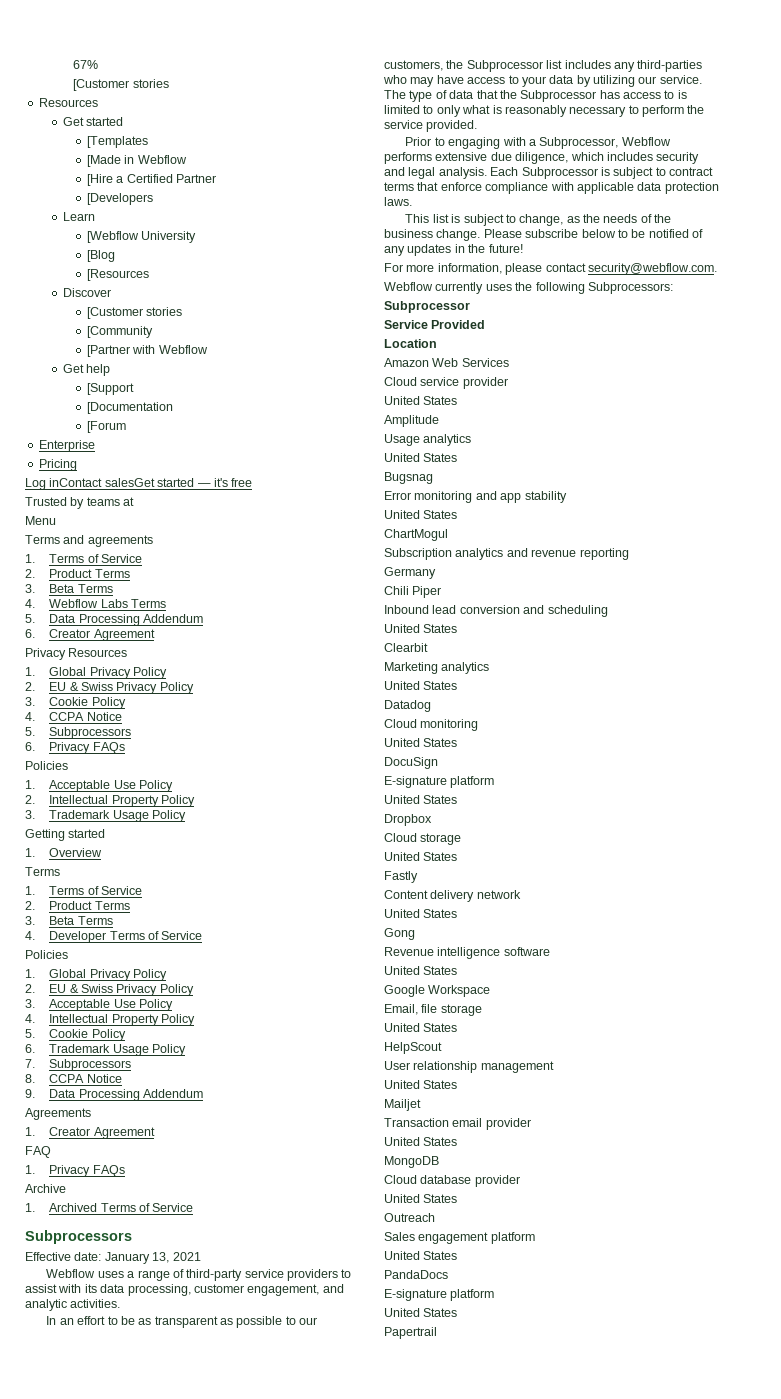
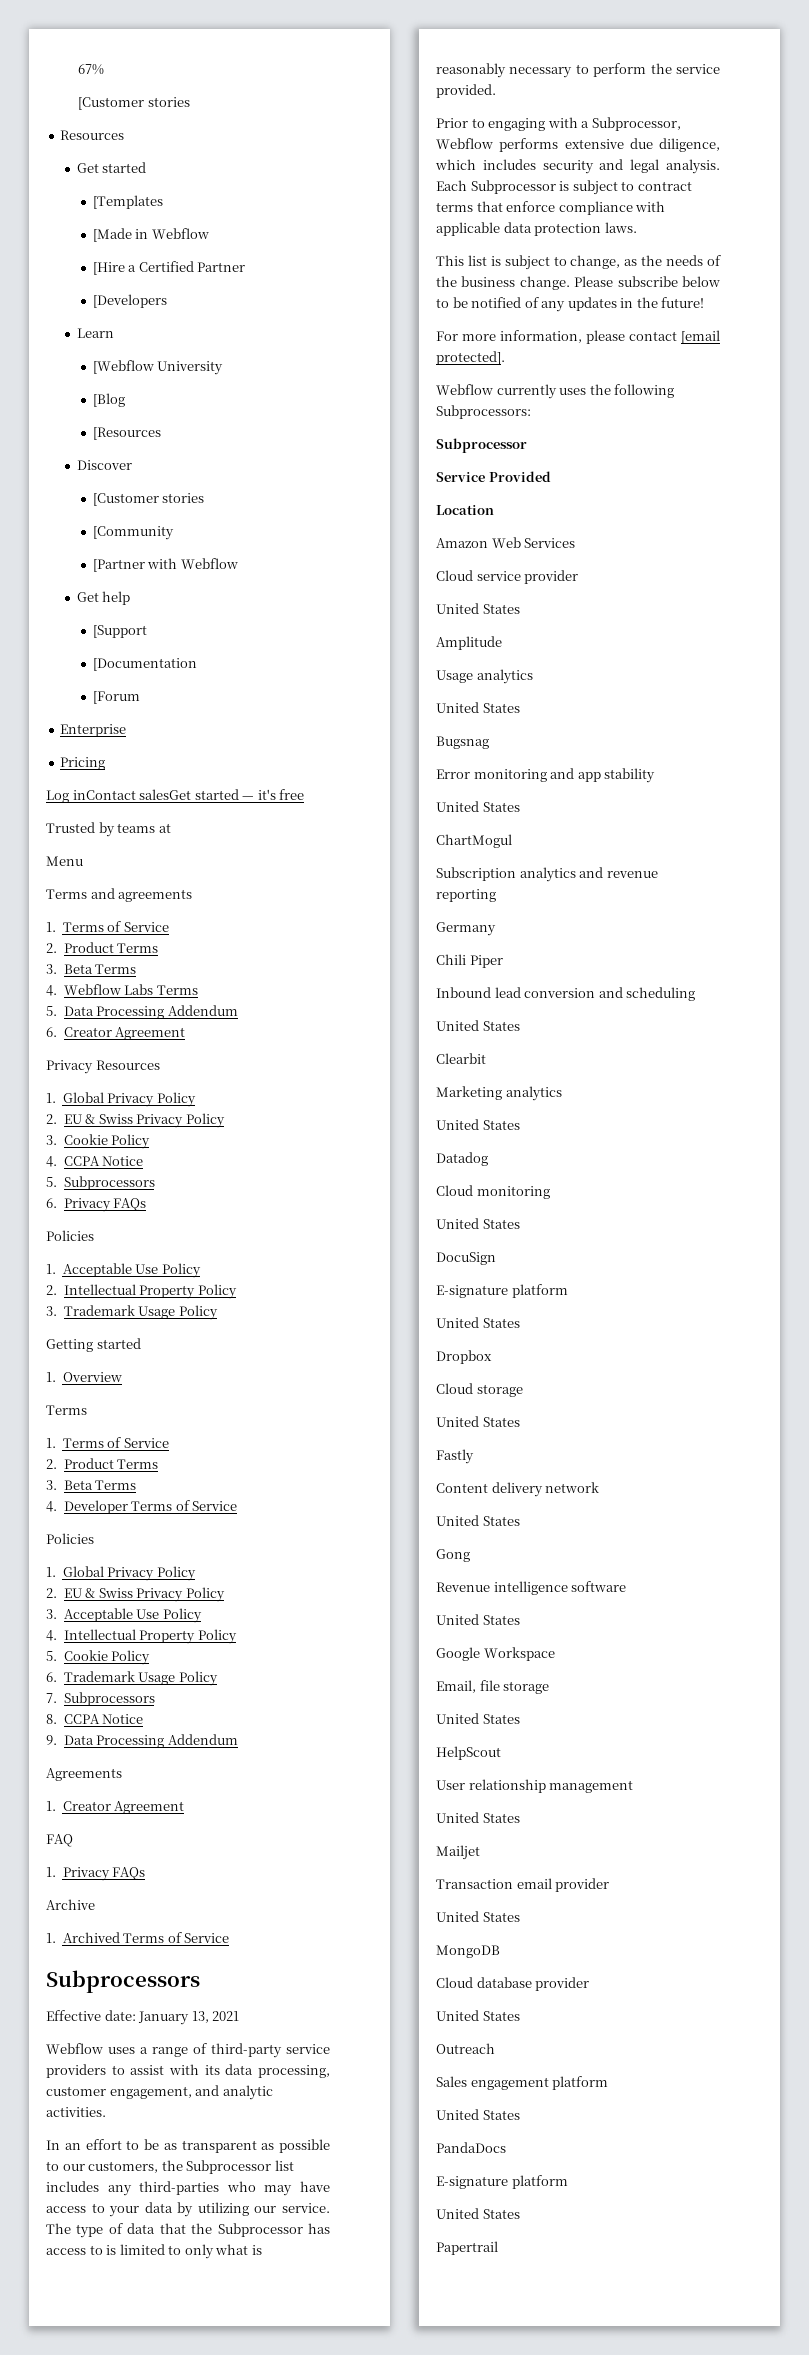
- For more information, please contact security@webflow.com.
+ For more information, please contact [email protected].

